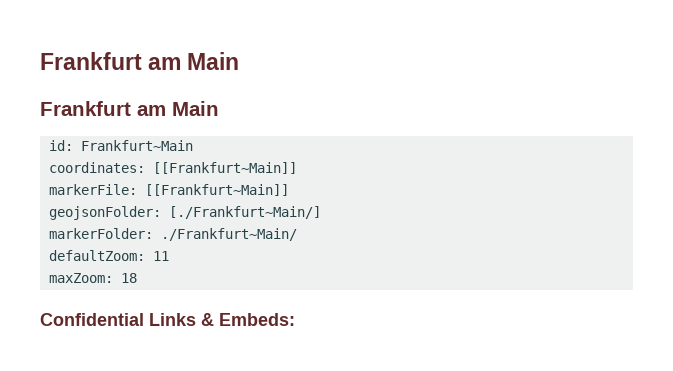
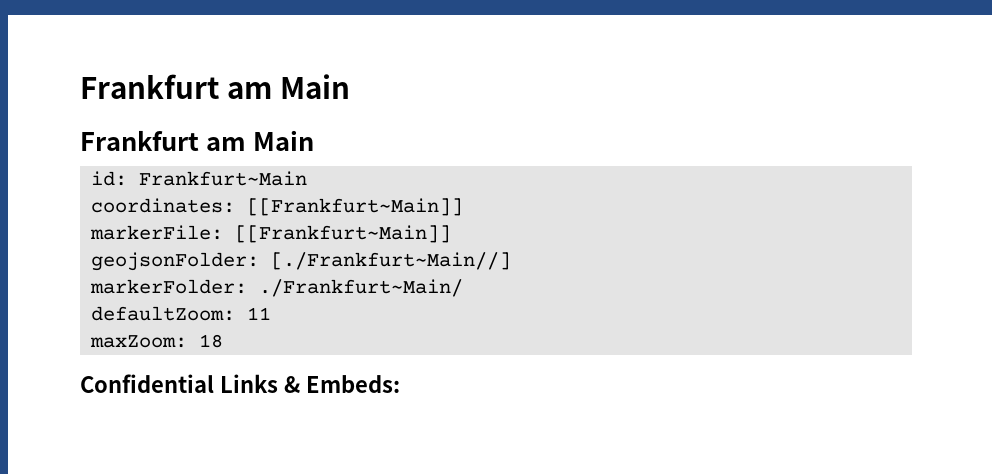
- geojsonFolder: [./Frankfurt~Main/]
+ geojsonFolder: [./Frankfurt~Main//]

